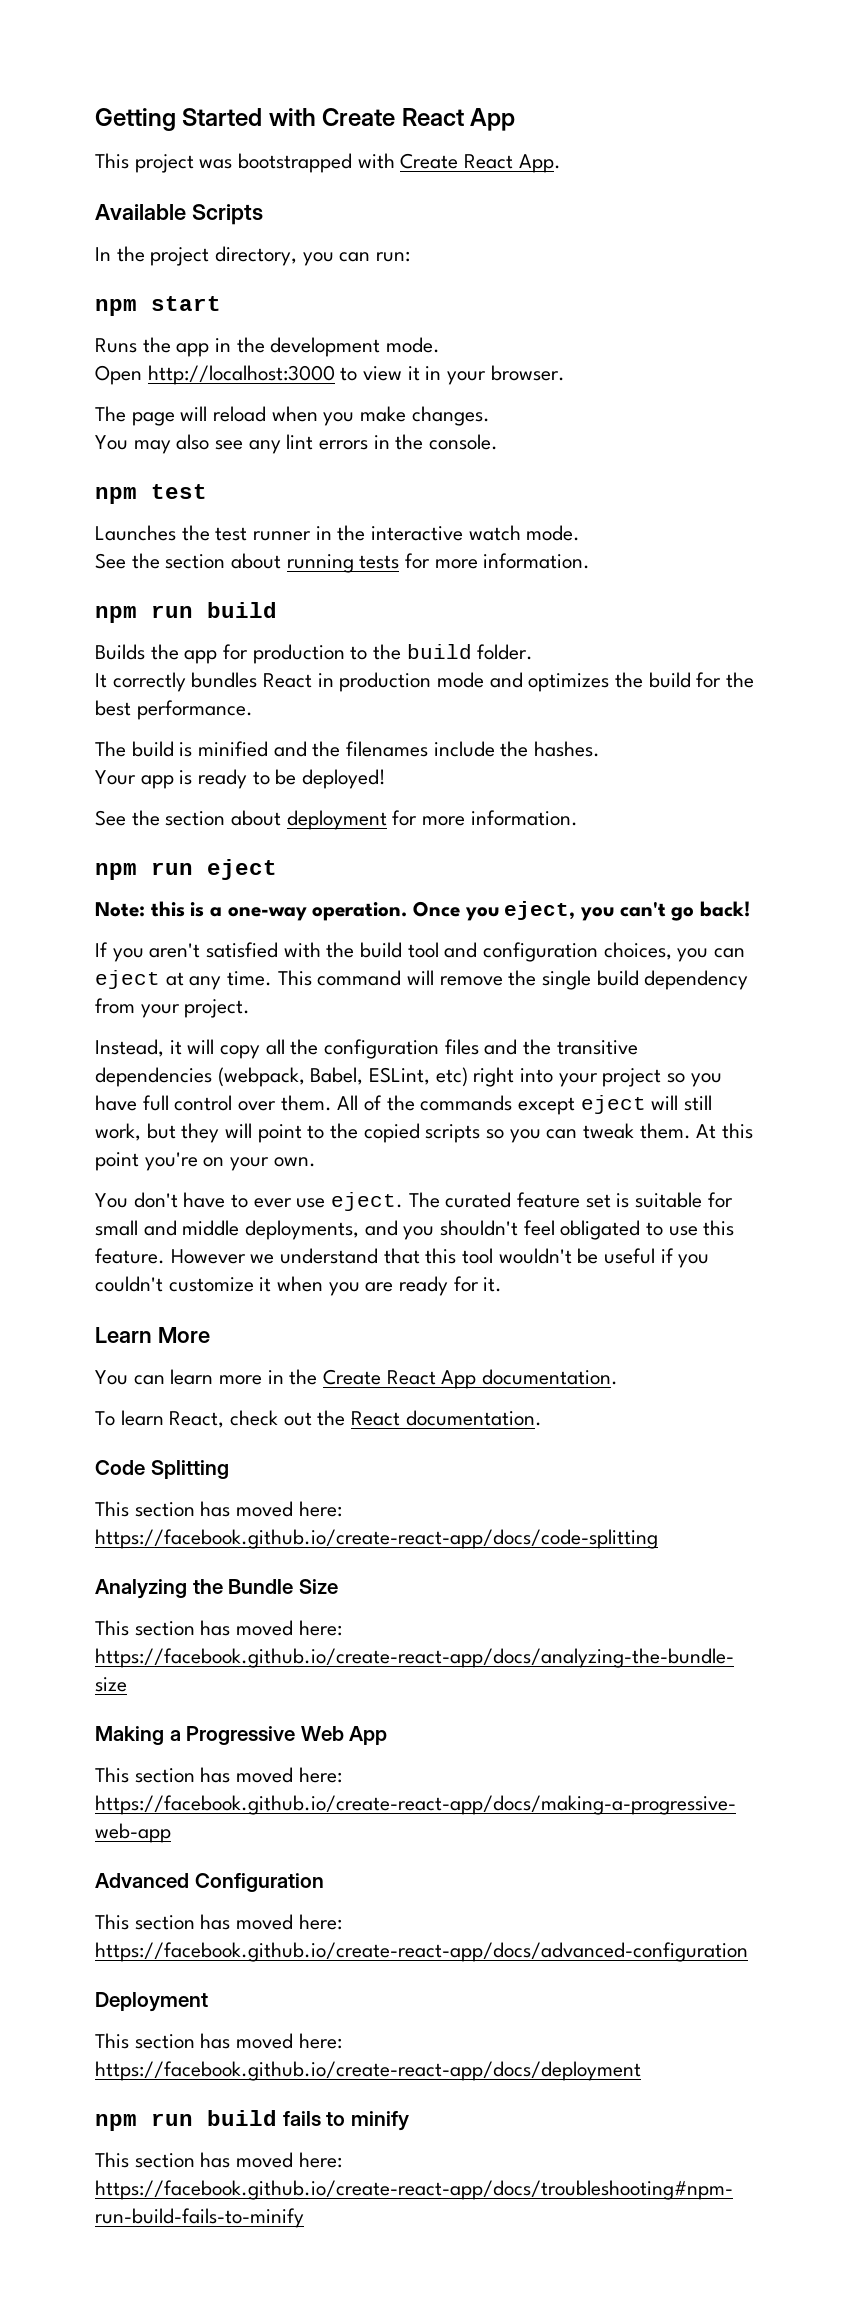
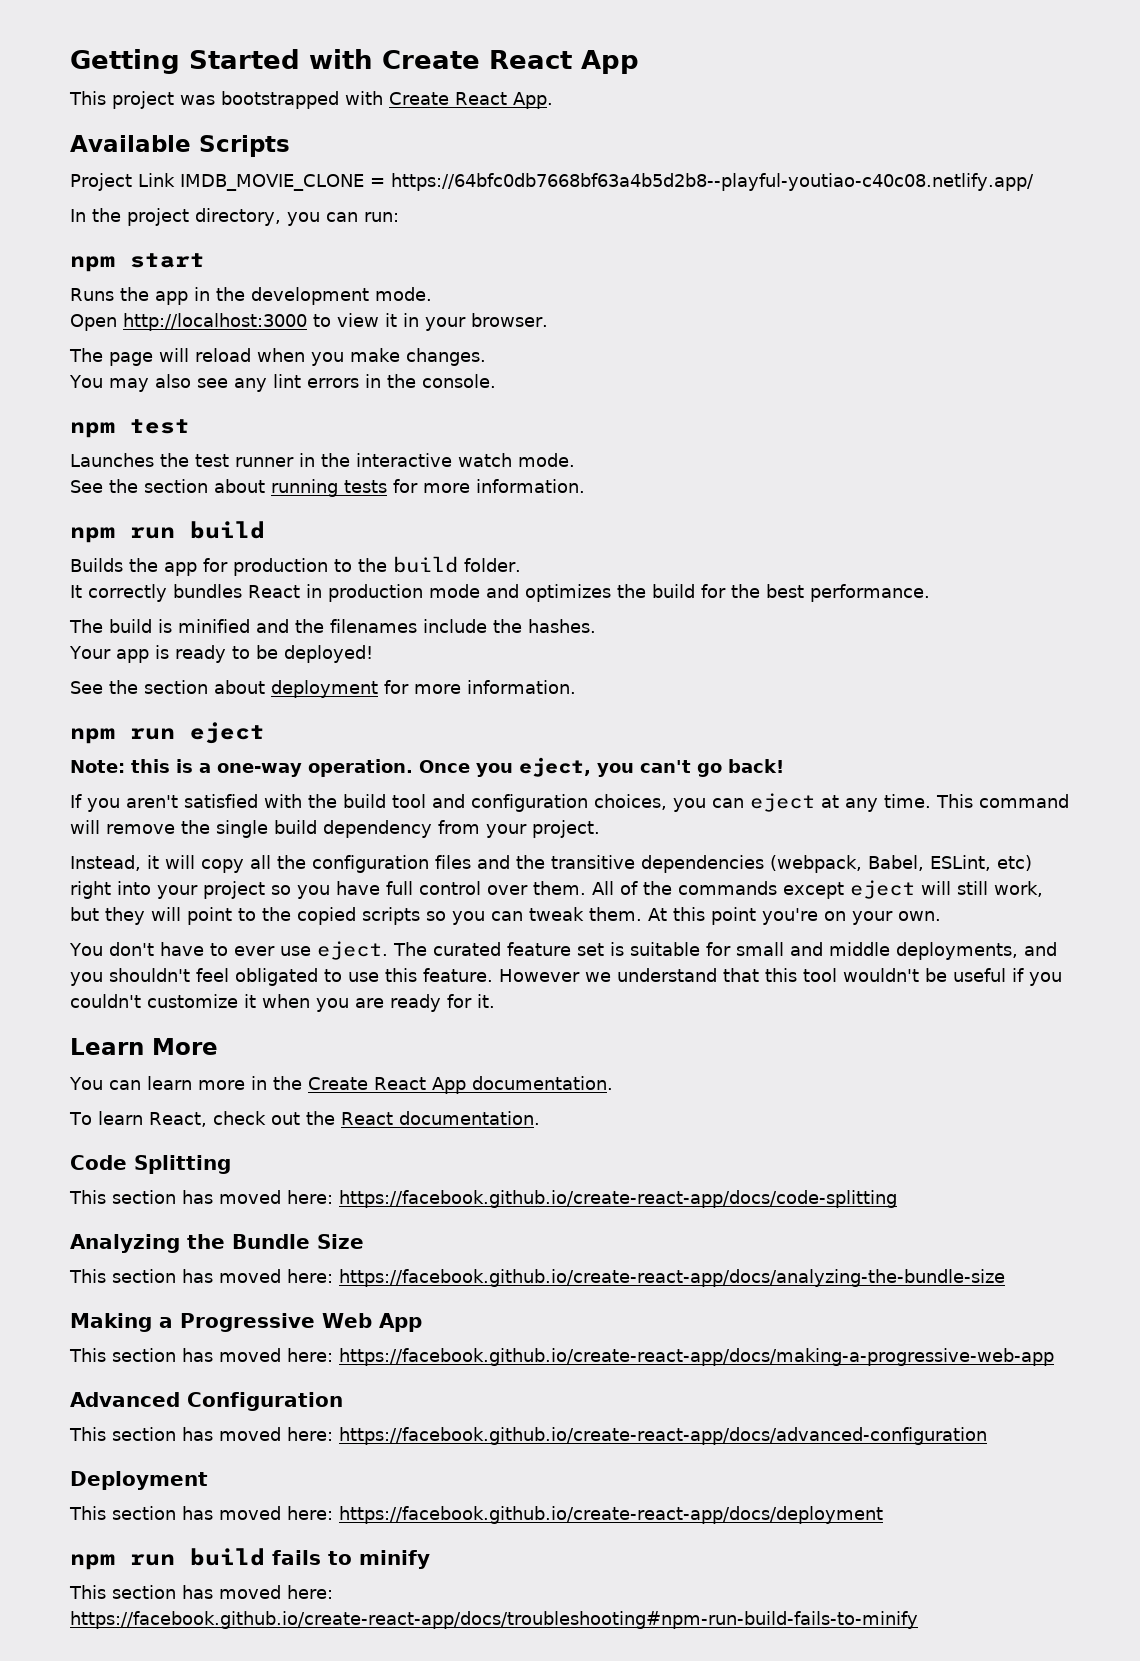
+ Project Link IMDB_MOVIE_CLONE = https://64bfc0db7668bf63a4b5d2b8--playful-youtiao-c40c08.netlify.app/

